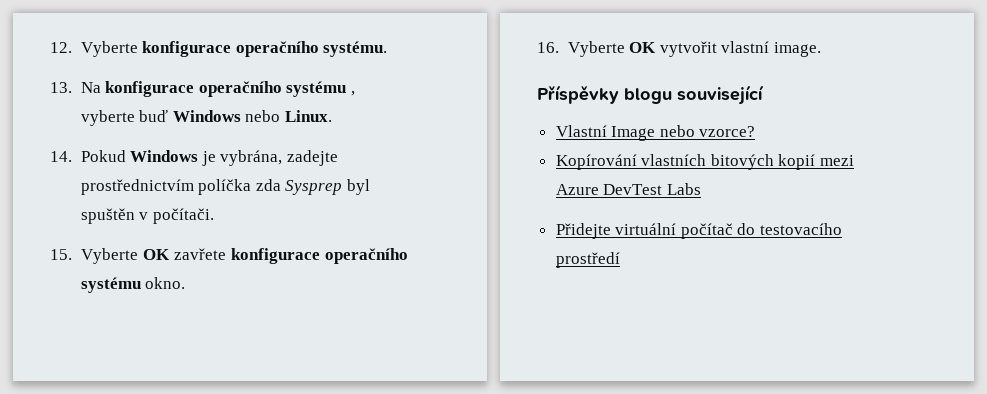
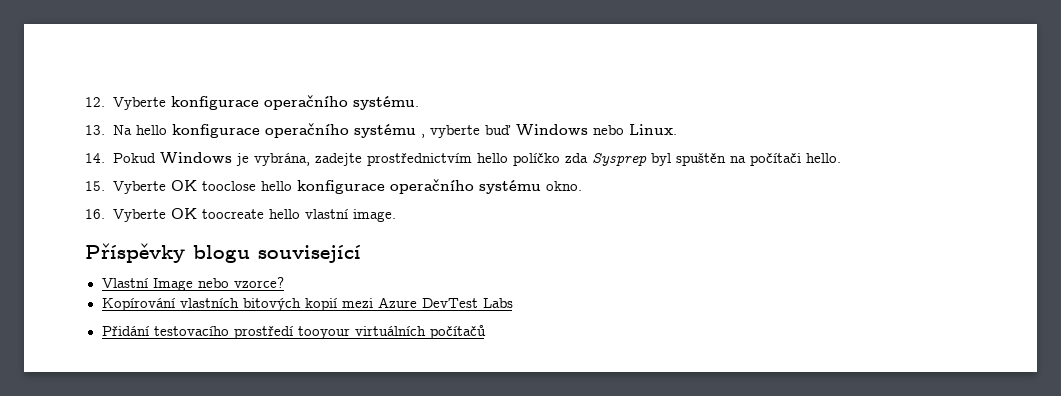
- 13. Na konfigurace operačního systému , vyberte buď Windows nebo Linux.
+ 13. Na hello konfigurace operačního systému , vyberte buď Windows nebo Linux.
- 14. Pokud Windows je vybrána, zadejte prostřednictvím políčka zda Sysprep byl spuštěn v počítači.
+ 14. Pokud Windows je vybrána, zadejte prostřednictvím hello políčko zda Sysprep byl spuštěn na počítači hello.
- 15. Vyberte OK zavřete konfigurace operačního systému okno.
+ 15. Vyberte OK tooclose hello konfigurace operačního systému okno.
- 16. Vyberte OK vytvořit vlastní image.
+ 16. Vyberte OK toocreate hello vlastní image.
- Přidejte virtuální počítač do testovacího prostředí
+ Přidání testovacího prostředí tooyour virtuálních počítačů

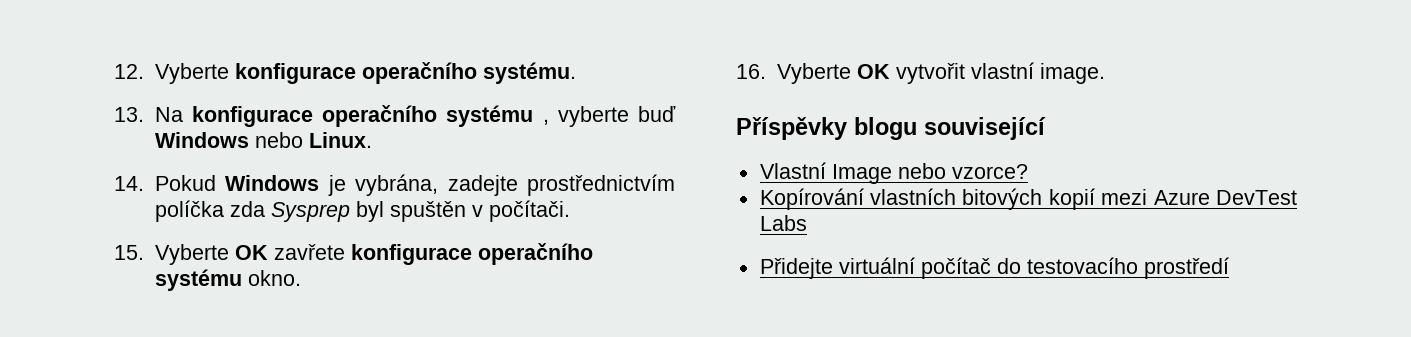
- 13. Na hello konfigurace operačního systému , vyberte buď Windows nebo Linux.
+ 13. Na konfigurace operačního systému , vyberte buď Windows nebo Linux.
- 14. Pokud Windows je vybrána, zadejte prostřednictvím hello políčko zda Sysprep byl spuštěn na počítači hello.
+ 14. Pokud Windows je vybrána, zadejte prostřednictvím políčka zda Sysprep byl spuštěn v počítači.
- 15. Vyberte OK tooclose hello konfigurace operačního systému okno.
+ 15. Vyberte OK zavřete konfigurace operačního systému okno.
- 16. Vyberte OK toocreate hello vlastní image.
+ 16. Vyberte OK vytvořit vlastní image.
- Přidání testovacího prostředí tooyour virtuálních počítačů
+ Přidejte virtuální počítač do testovacího prostředí

